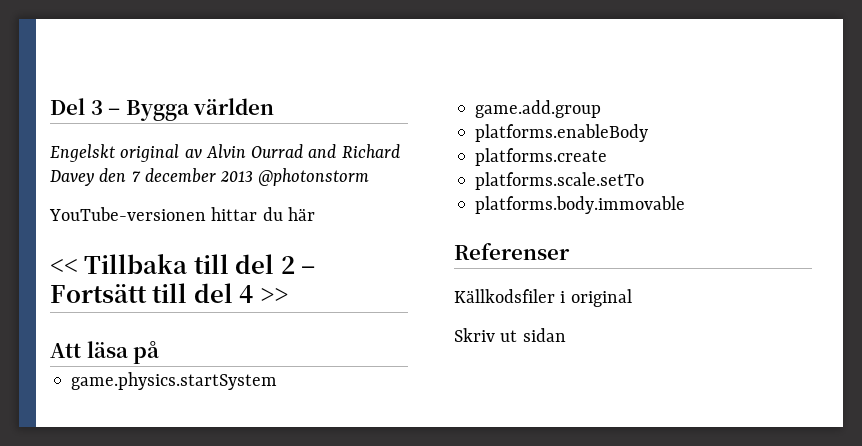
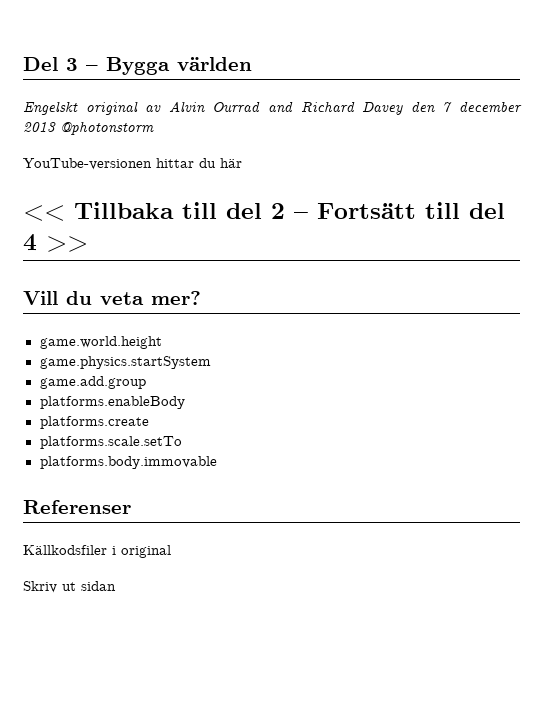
- Att läsa på
+ Vill du veta mer?
+ game.world.height

